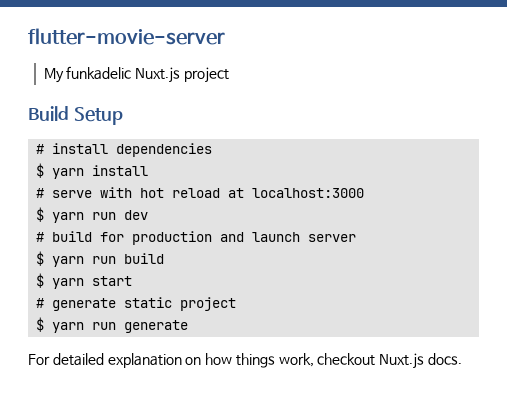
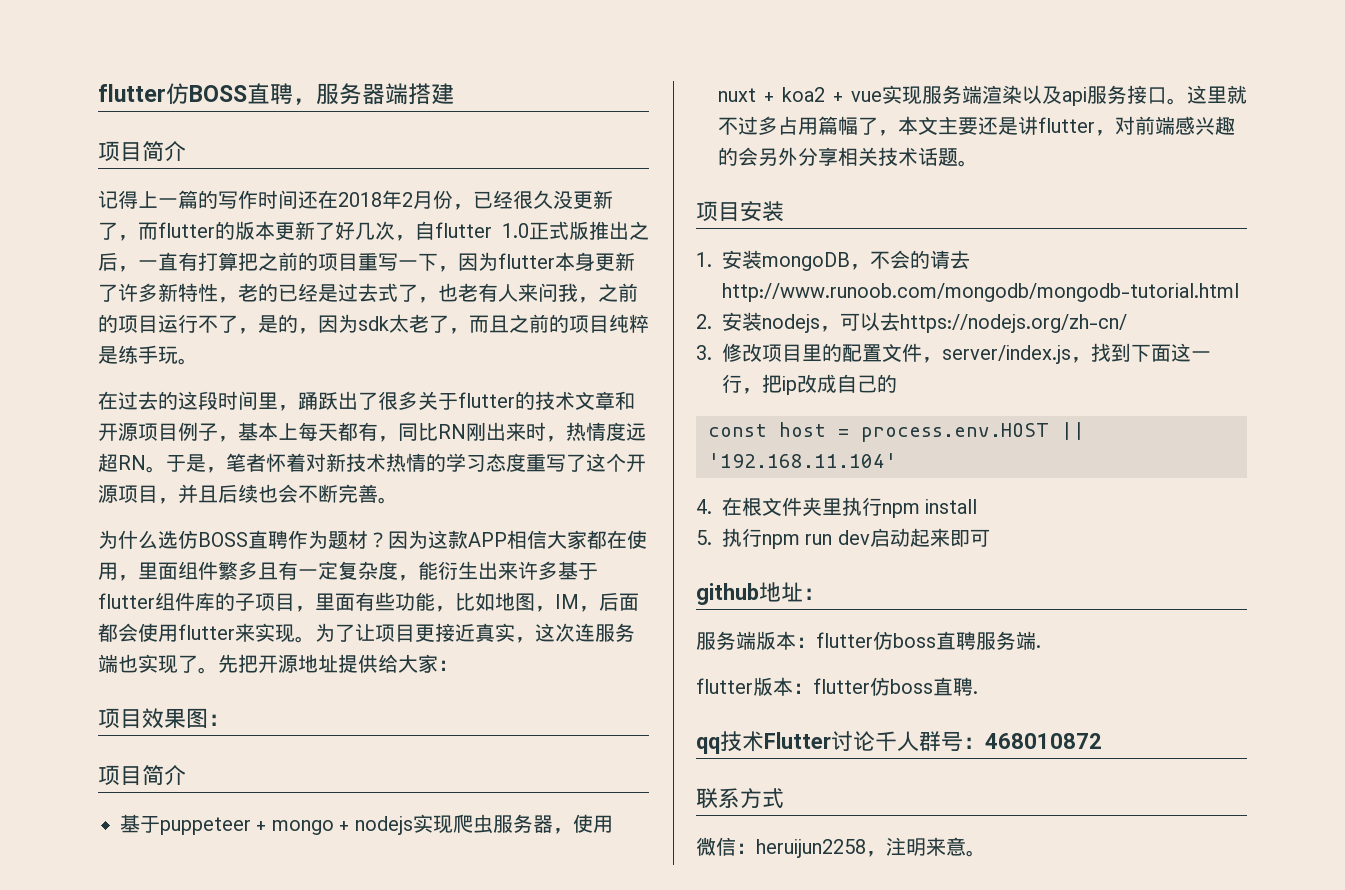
- flutter-movie-server
- My funkadelic Nuxt.js project
- Build Setup
- # install dependencies
- $ yarn install
- # serve with hot reload at localhost:3000
- $ yarn run dev
- # build for production and launch server
- $ yarn run build
- $ yarn start
- # generate static project
- $ yarn run generate
- For detailed explanation on how things work, checkout Nuxt.js docs.
+ flutter仿BOSS直聘，服务器端搭建
+ 项目简介
+ 记得上一篇的写作时间还在2018年2月份，已经很久没更新了，而flutter的版本更新了好几次，自flutter 1.0正式版推出之后，一直有打算把之前的项目重写一下，因为flutter本身更新了许多新特性，老的已经是过去式了，也老有人来问我，之前的项目运行不了，是的，因为sdk太老了，而且之前的项目纯粹是练手玩。
+ 在过去的这段时间里，踊跃出了很多关于flutter的技术文章和开源项目例子，基本上每天都有，同比RN刚出来时，热情度远超RN。于是，笔者怀着对新技术热情的学习态度重写了这个开源项目，并且后续也会不断完善。
+ 为什么选仿BOSS直聘作为题材？因为这款APP相信大家都在使用，里面组件繁多且有一定复杂度，能衍生出来许多基于flutter组件库的子项目，里面有些功能，比如地图，IM，后面都会使用flutter来实现。为了让项目更接近真实，这次连服务端也实现了。先把开源地址提供给大家：
+ 项目效果图：
+ 项目简介
+ 基于puppeteer + mongo + nodejs实现爬虫服务器，使用nuxt + koa2 + vue实现服务端渲染以及api服务接口。这里就不过多占用篇幅了，本文主要还是讲flutter，对前端感兴趣的会另外分享相关技术话题。
+ 项目安装
+ 1.安装mongoDB，不会的请去http://www.runoob.com/mongodb/mongodb-tutorial.html
+ 2.安装nodejs，可以去https://nodejs.org/zh-cn/
+ 3.修改项目里的配置文件，server/index.js，找到下面这一行，把ip改成自己的
+ const host = process.env.HOST || '192.168.11.104'
+ 4.在根文件夹里执行npm install
+ 5.执行npm run dev启动起来即可
+ github地址：
+ 服务端版本：flutter仿boss直聘服务端.
+ flutter版本：flutter仿boss直聘.
+ qq技术Flutter讨论千人群号：468010872
+ 联系方式
+ 微信：heruijun2258，注明来意。

